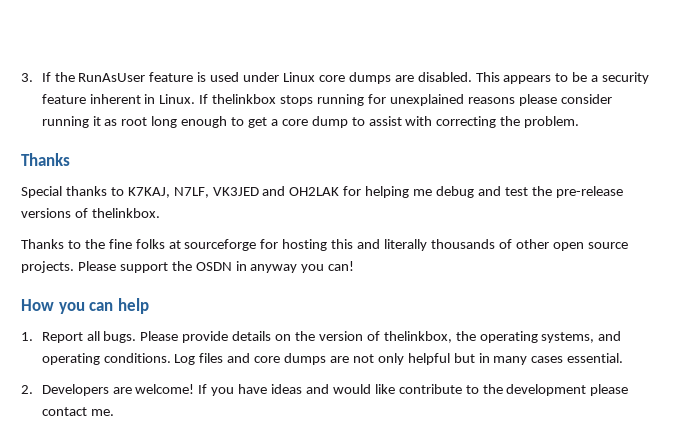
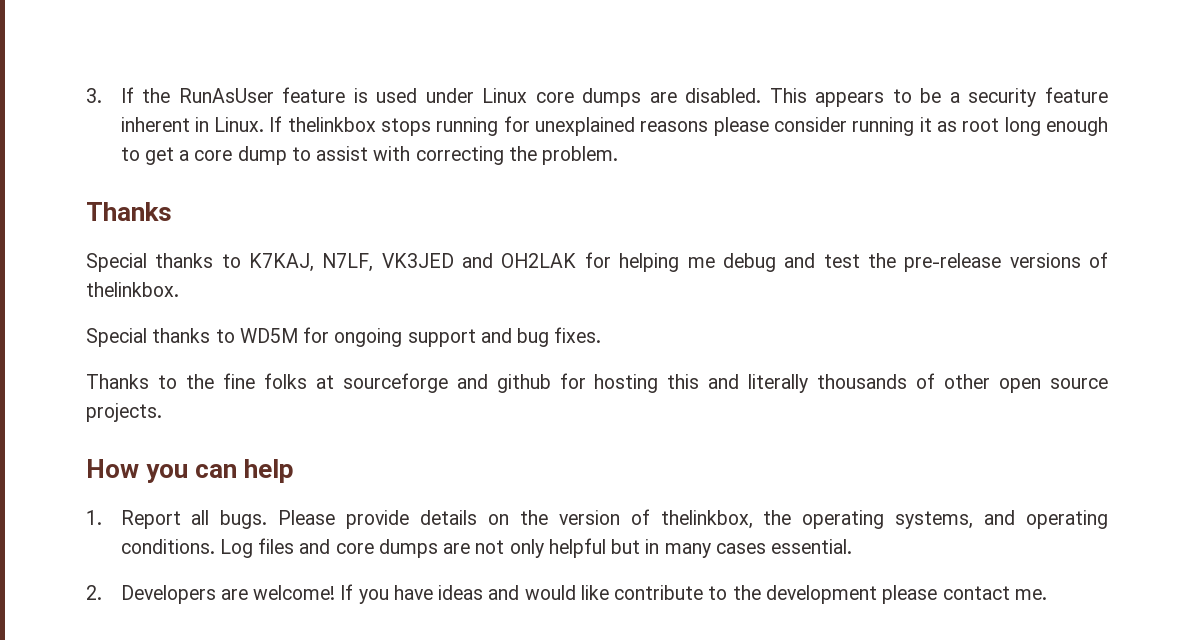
+ Special thanks to WD5M for ongoing support and bug fixes.
- Thanks to the fine folks at sourceforge for hosting this and literally thousands of other open source projects. Please support the OSDN in anyway you can!
+ Thanks to the fine folks at sourceforge and github for hosting this and literally thousands of other open source projects.

